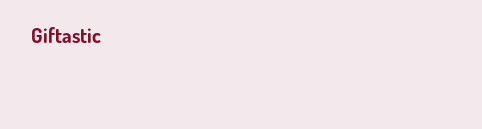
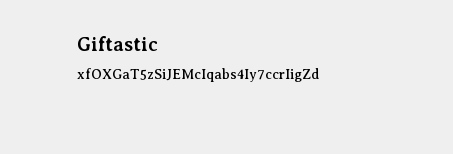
+ xfOXGaT5zSiJEMcIqabs4Iy7ccrIigZd

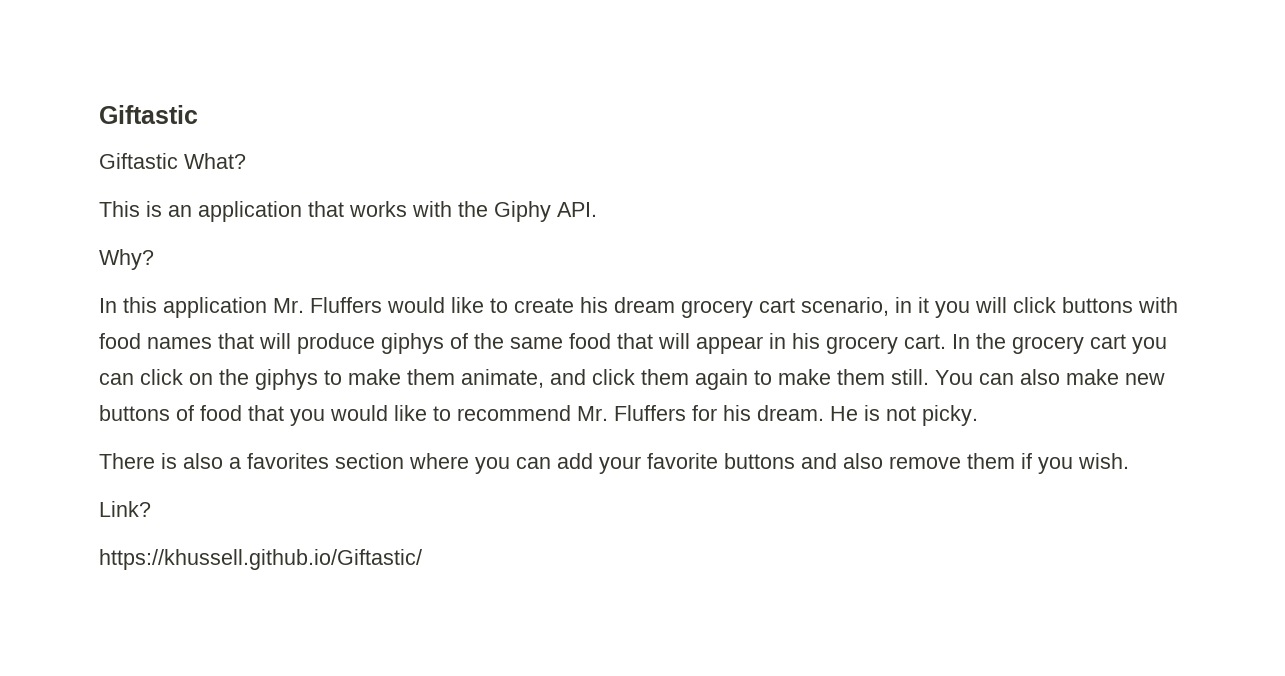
- xfOXGaT5zSiJEMcIqabs4Iy7ccrIigZd
+ Giftastic What?
+ This is an application that works with the Giphy API.
+ Why?
+ In this application Mr. Fluffers would like to create his dream grocery cart scenario, in it you will click buttons with food names that will produce giphys of the same food that will appear in his grocery cart. In the grocery cart you can click on the giphys to make them animate, and click them again to make them still. You can also make new buttons of food that you would like to recommend Mr. Fluffers for his dream. He is not picky.
+ There is also a favorites section where you can add your favorite buttons and also remove them if you wish.
+ Link?
+ https://khussell.github.io/Giftastic/

